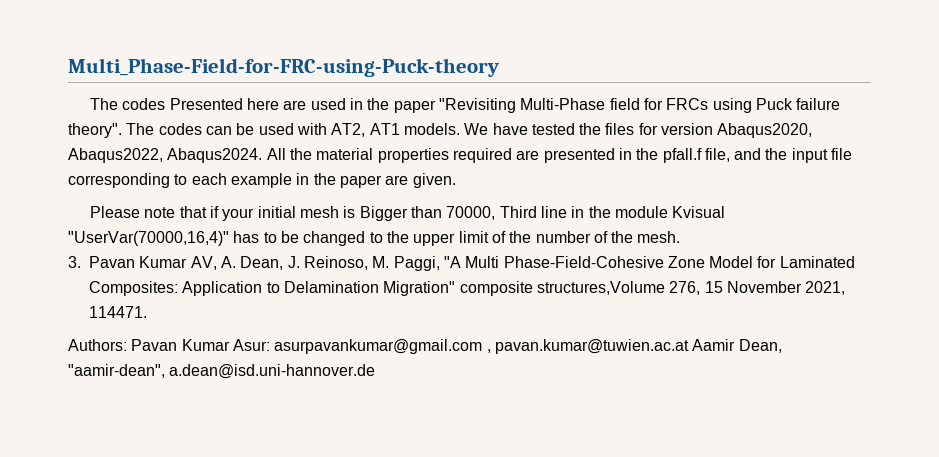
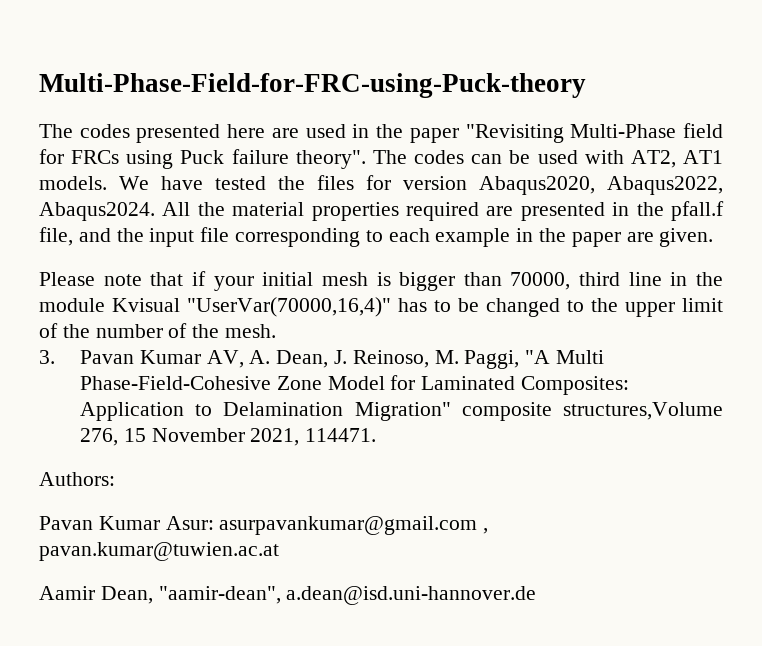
- Multi_Phase-Field-for-FRC-using-Puck-theory
- The codes Presented here are used in the paper "Revisiting Multi-Phase field for FRCs using Puck failure theory".
+ Multi-Phase-Field-for-FRC-using-Puck-theory
+ The codes presented here are used in the paper "Revisiting Multi-Phase field for FRCs using Puck failure theory".
- Please note that if your initial mesh is Bigger than 70000, Third line in the module Kvisual "UserVar(70000,16,4)" has to be changed to the upper limit of the number of the mesh.
+ Please note that if your initial mesh is bigger than 70000, third line in the module Kvisual "UserVar(70000,16,4)" has to be changed to the upper limit of the number of the mesh.
- Authors: Pavan Kumar Asur: asurpavankumar@gmail.com , pavan.kumar@tuwien.ac.at Aamir Dean, "aamir-dean", a.dean@isd.uni-hannover.de
+ Authors:
+ Pavan Kumar Asur: asurpavankumar@gmail.com , pavan.kumar@tuwien.ac.at
+ Aamir Dean, "aamir-dean", a.dean@isd.uni-hannover.de

